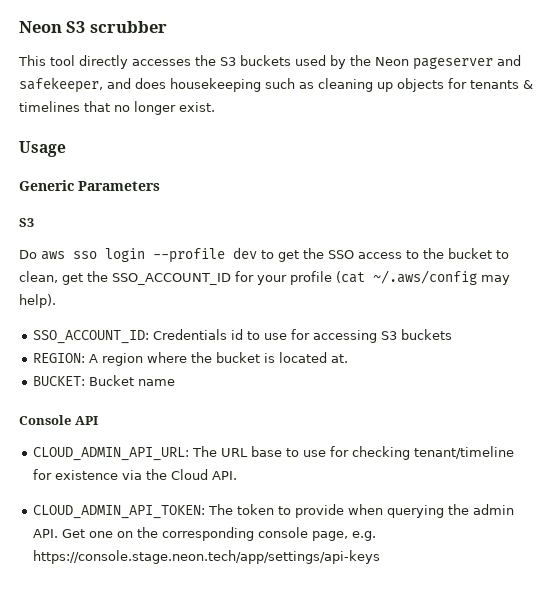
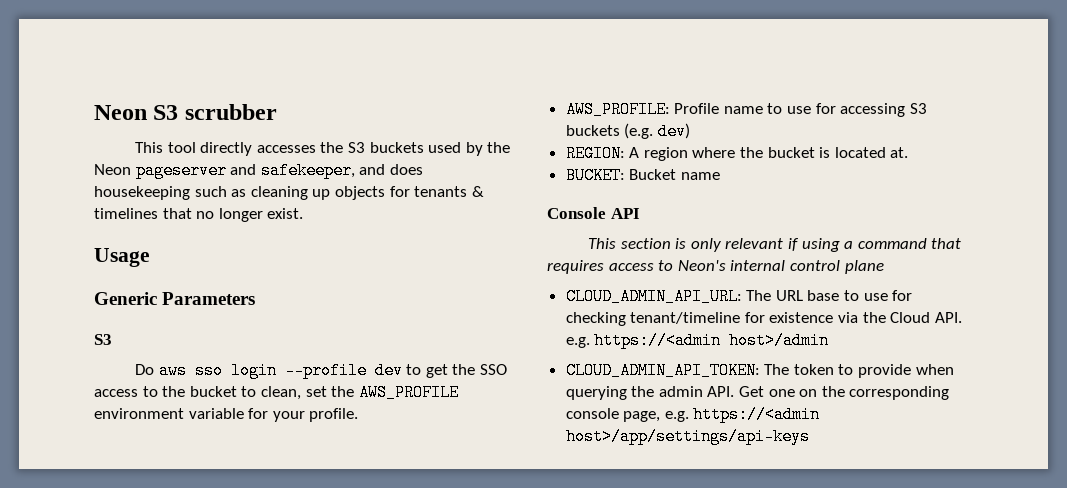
- Do aws sso login --profile dev to get the SSO access to the bucket to clean, get the SSO_ACCOUNT_ID for your profile (cat ~/.aws/config may help).
- SSO_ACCOUNT_ID: Credentials id to use for accessing S3 buckets
+ Do aws sso login --profile dev to get the SSO access to the bucket to clean, set the AWS_PROFILE environment variable for your profile.
+ AWS_PROFILE: Profile name to use for accessing S3 buckets (e.g. dev)
+ This section is only relevant if using a command that requires access to Neon's internal control plane
- CLOUD_ADMIN_API_URL: The URL base to use for checking tenant/timeline for existence via the Cloud API.
+ CLOUD_ADMIN_API_URL: The URL base to use for checking tenant/timeline for existence via the Cloud API. e.g. https://<admin host>/admin
- CLOUD_ADMIN_API_TOKEN: The token to provide when querying the admin API. Get one on the corresponding console page, e.g. https://console.stage.neon.tech/app/settings/api-keys
+ CLOUD_ADMIN_API_TOKEN: The token to provide when querying the admin API. Get one on the corresponding console page, e.g. https://<admin host>/app/settings/api-keys

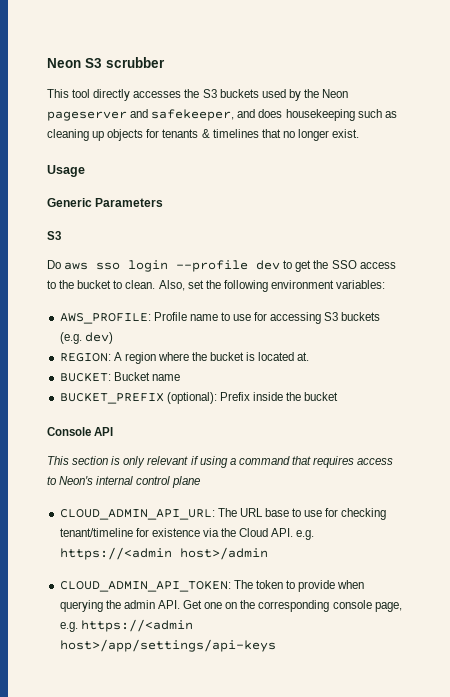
- Do aws sso login --profile dev to get the SSO access to the bucket to clean, set the AWS_PROFILE environment variable for your profile.
+ Do aws sso login --profile dev to get the SSO access to the bucket to clean. Also, set the following environment variables:
+ BUCKET_PREFIX (optional): Prefix inside the bucket

